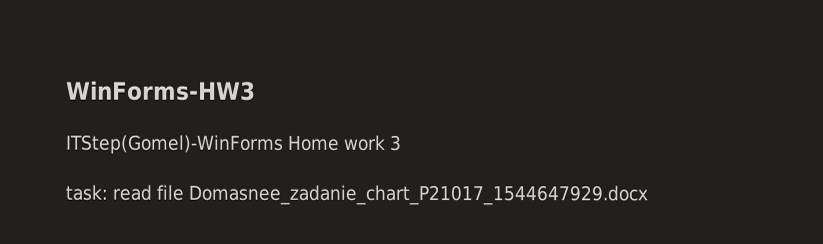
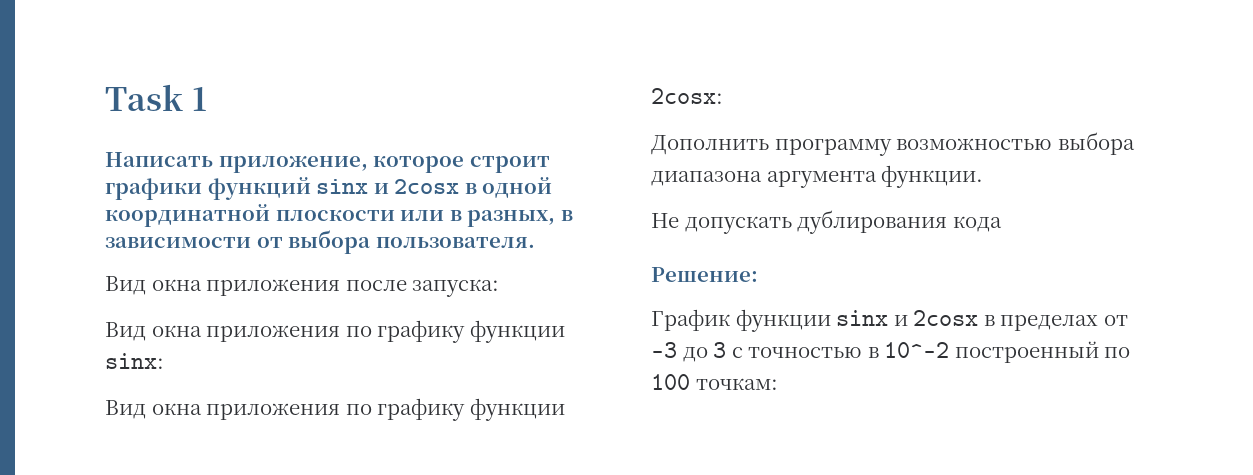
- WinForms-HW3
- ITStep(Gomel)-WinForms Home work 3
- task: read file Domasnee_zadanie_chart_P21017_1544647929.docx
+ Task 1
+ Написать приложение, которое строит графики функций sinx и 2cosx в одной координатной плоскости или в разных, в зависимости от выбора пользователя.
+ Вид окна приложения после запуска:
+ Вид окна приложения по графику функции sinx:
+ Вид окна приложения по графику функции 2cosx:
+ Дополнить программу возможностью выбора диапазона аргумента функции.
+ Не допускать дублирования кода
+ Решение:
+ График функции sinx и 2cosx в пределах от -3 до 3 с точностью в 10^-2 построенный по 100 точкам:

